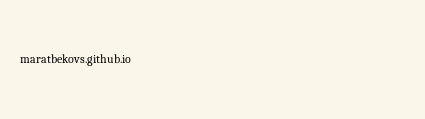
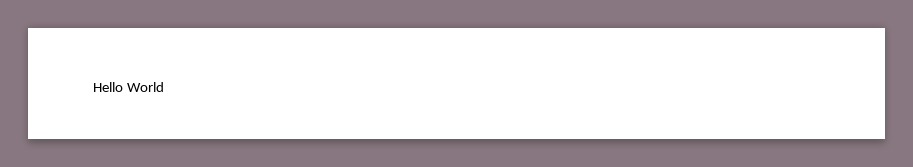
- maratbekovs.github.io
+ Hello World

